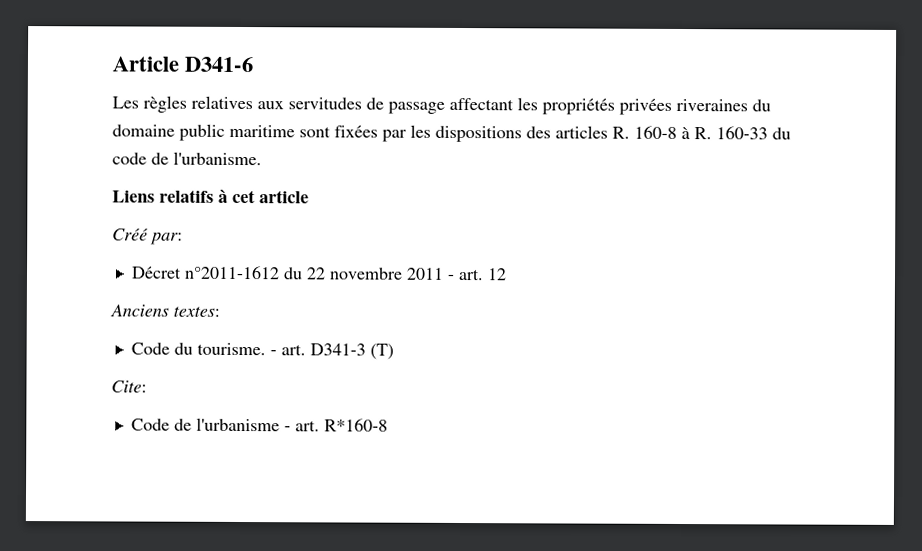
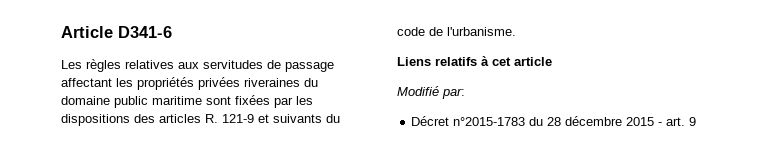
- Les règles relatives aux servitudes de passage affectant les propriétés privées riveraines du domaine public maritime sont fixées par les dispositions des articles R. 160-8 à R. 160-33 du code de l'urbanisme.
+ Les règles relatives aux servitudes de passage affectant les propriétés privées riveraines du domaine public maritime sont fixées par les dispositions des articles R. 121-9 et suivants du code de l'urbanisme.
- Créé par:
+ Modifié par:
- Décret n°2011-1612 du 22 novembre 2011 - art. 12
- Anciens textes:
- Code du tourisme. - art. D341-3 (T)
- Cite:
- Code de l'urbanisme - art. R*160-8
+ Décret n°2015-1783 du 28 décembre 2015 - art. 9

